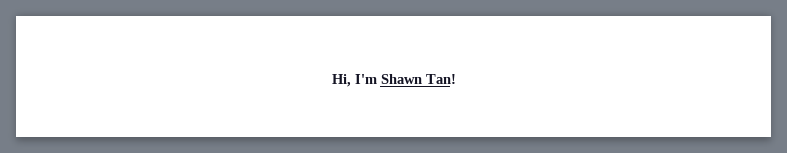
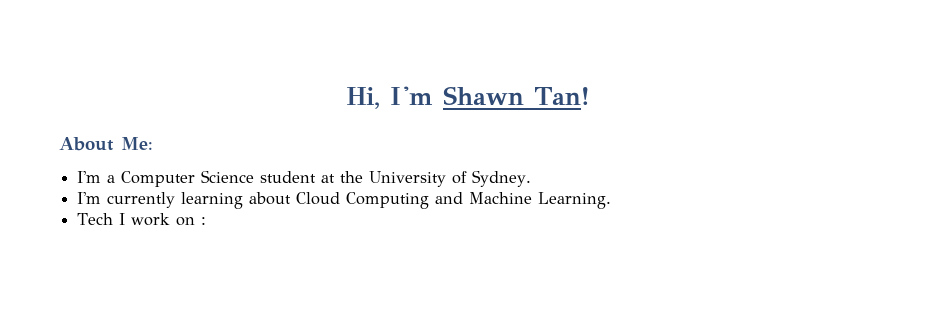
+ About Me:
+ I'm a Computer Science student at the University of Sydney.
+ I'm currently learning about Cloud Computing and Machine Learning.
+ Tech I work on :

